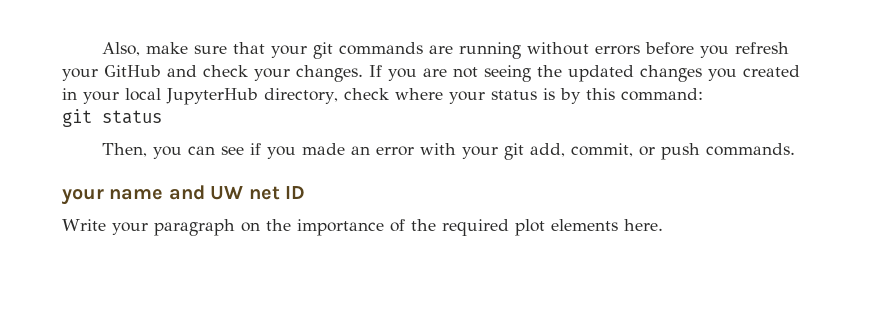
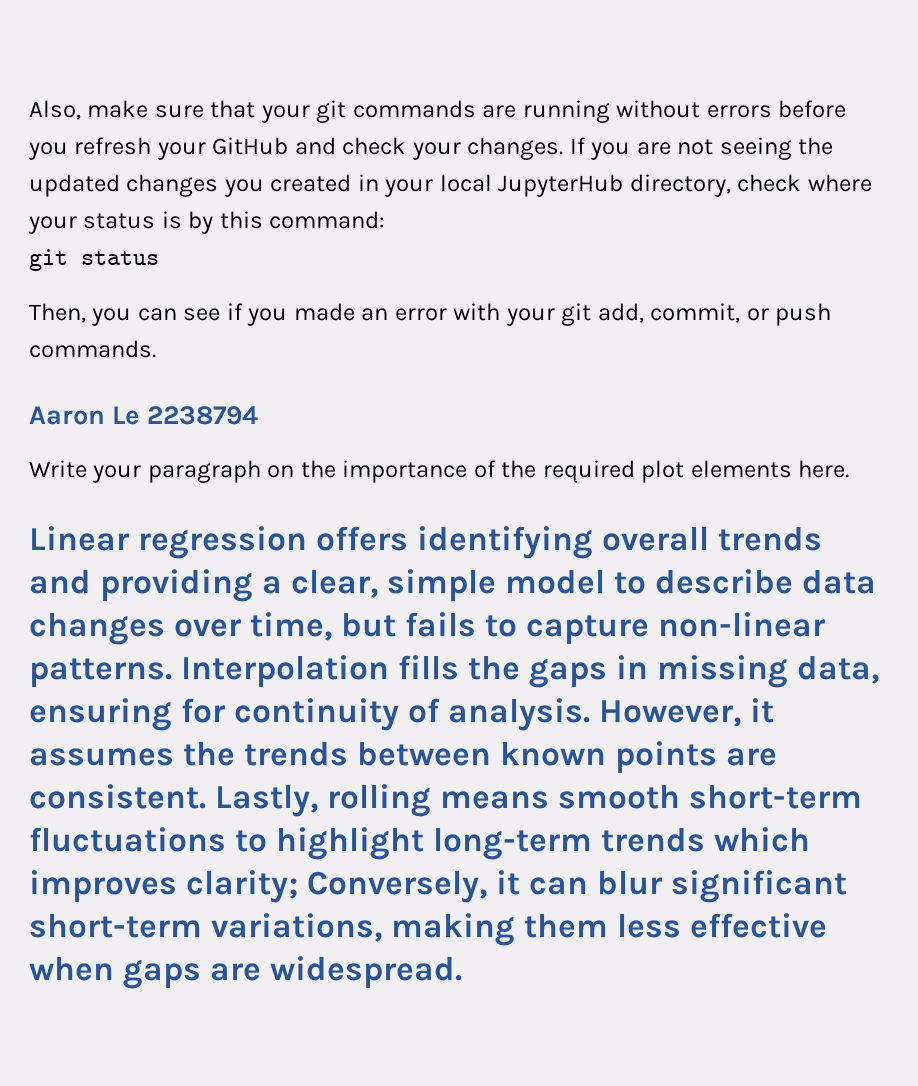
- your name and UW net ID
+ Aaron Le 2238794
+ Linear regression offers identifying overall trends and providing a clear, simple model to describe data changes over time, but fails to capture non-linear patterns. Interpolation fills the gaps in missing data, ensuring for continuity of analysis. However, it assumes the trends between known points are consistent. Lastly, rolling means smooth short-term fluctuations to highlight long-term trends which improves clarity; Conversely, it can blur significant short-term variations, making them less effective when gaps are widespread.

